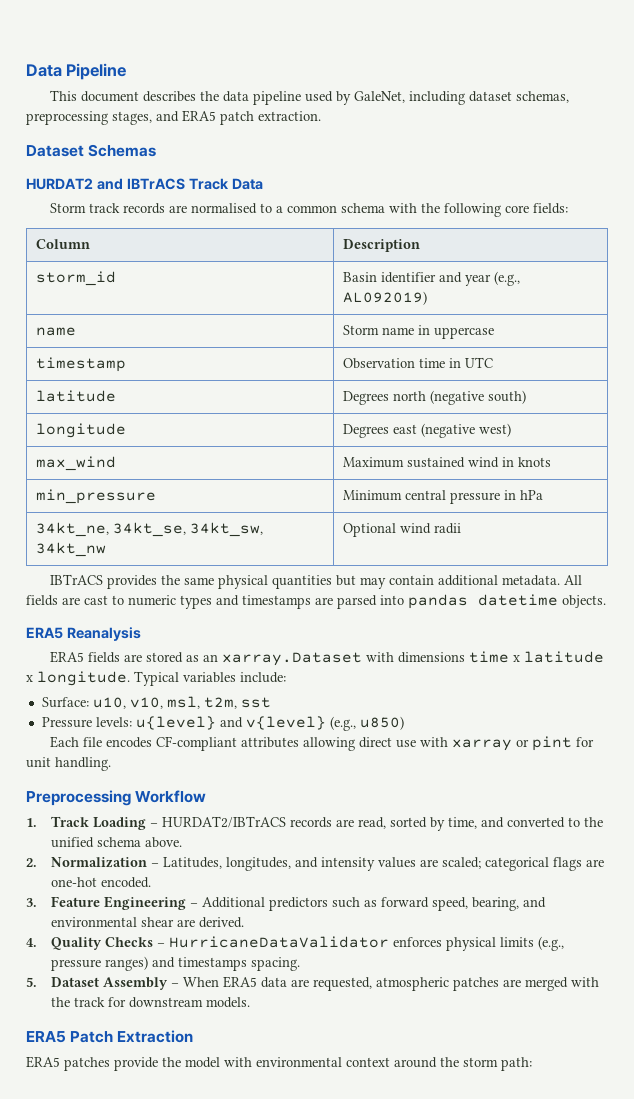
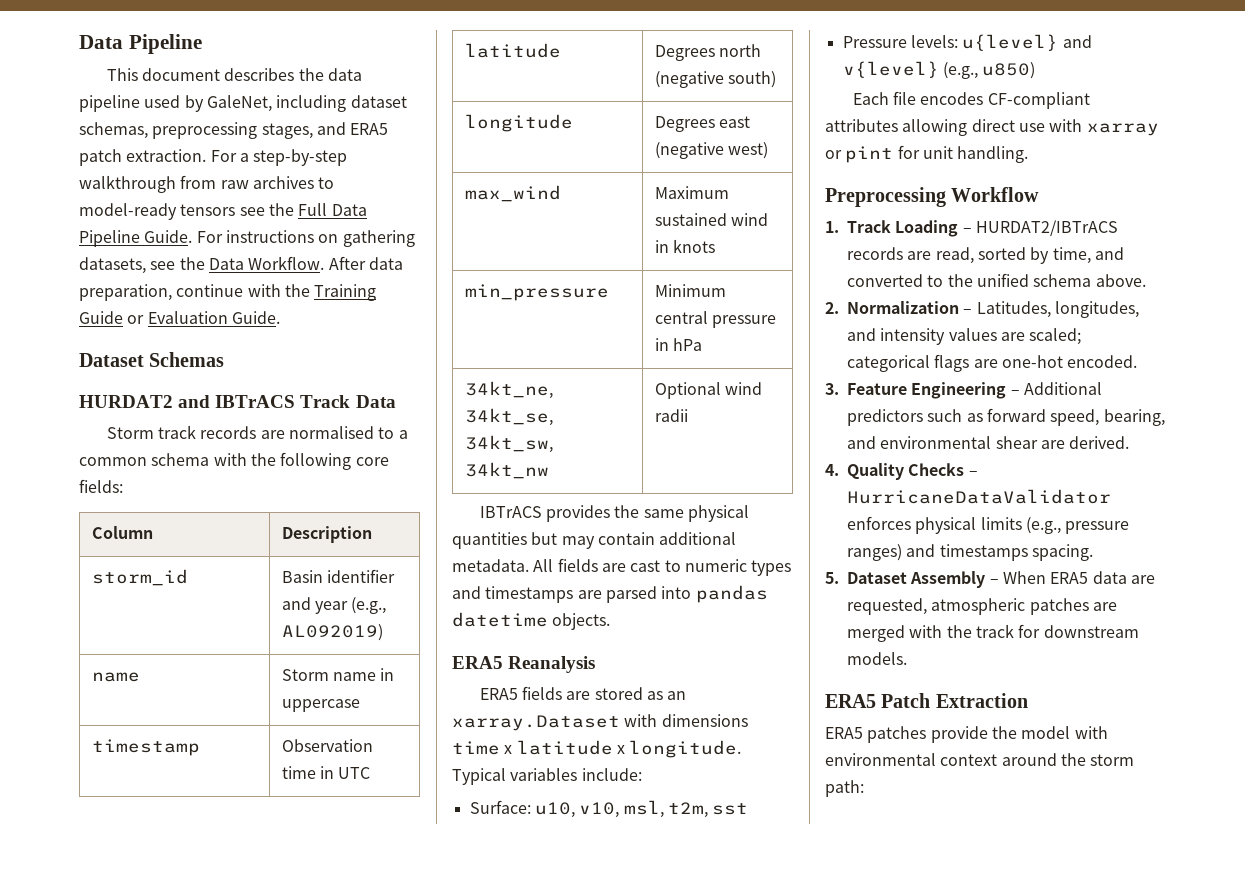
+ For a step-by-step walkthrough from raw archives to model-ready tensors see the Full Data Pipeline Guide. For instructions on gathering datasets, see the Data Workflow. After data preparation, continue with the Training Guide or Evaluation Guide.

